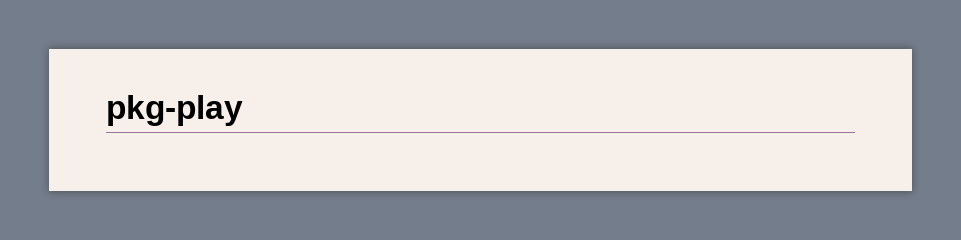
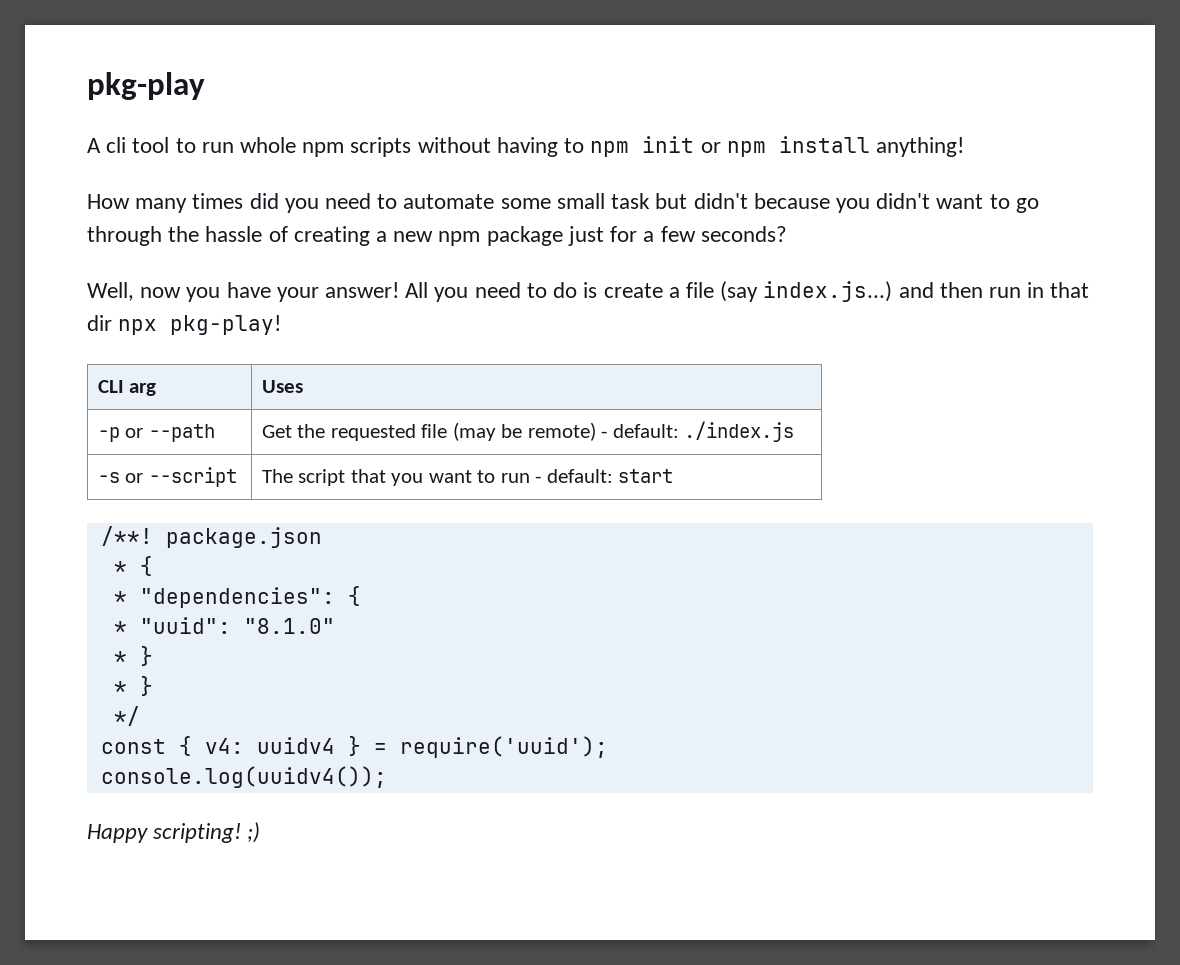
+ A cli tool to run whole npm scripts without having to npm init or npm install anything!
+ How many times did you need to automate some small task but didn't because you didn't want to go through the hassle of creating a new npm package just for a few seconds?
+ Well, now you have your answer! All you need to do is create a file (say index.js...) and then run in that dir npx pkg-play!
+ CLI arg | Uses
+ -p or --path | Get the requested file (may be remote) - default: ./index.js
+ -s or --script | The script that you want to run - default: start
+ /**! package.json
+ * {
+ * "dependencies": {
+ * "uuid": "8.1.0"
+ * }
+ * }
+ */
+ const { v4: uuidv4 } = require('uuid');
+ console.log(uuidv4());
+ Happy scripting! ;)

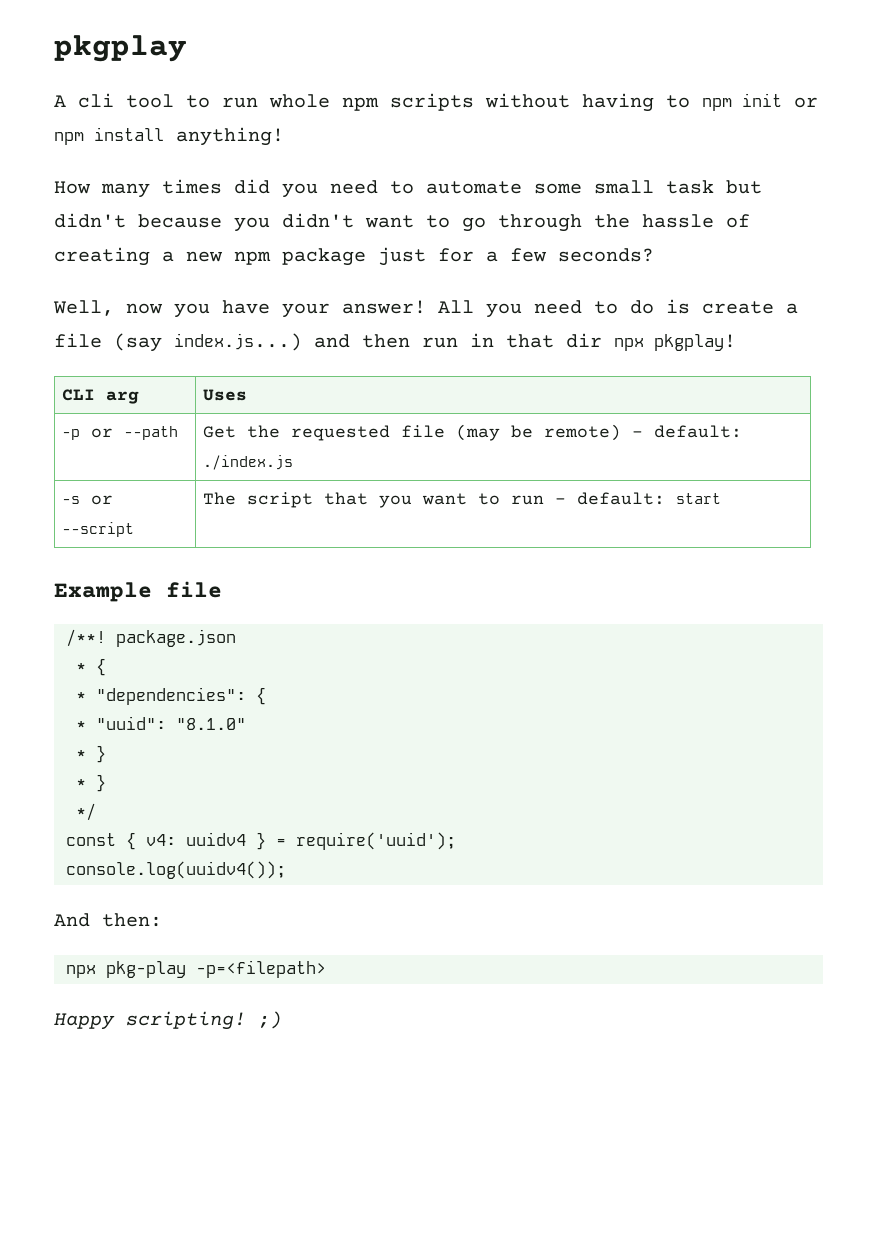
- pkg-play
+ pkgplay
- All you need to do is create a file (say index.js...) and then run in that dir npx pkg-play!
+ All you need to do is create a file (say index.js...) and then run in that dir npx pkgplay!
+ Example file
+ And then:
+ npx pkg-play -p=<filepath>

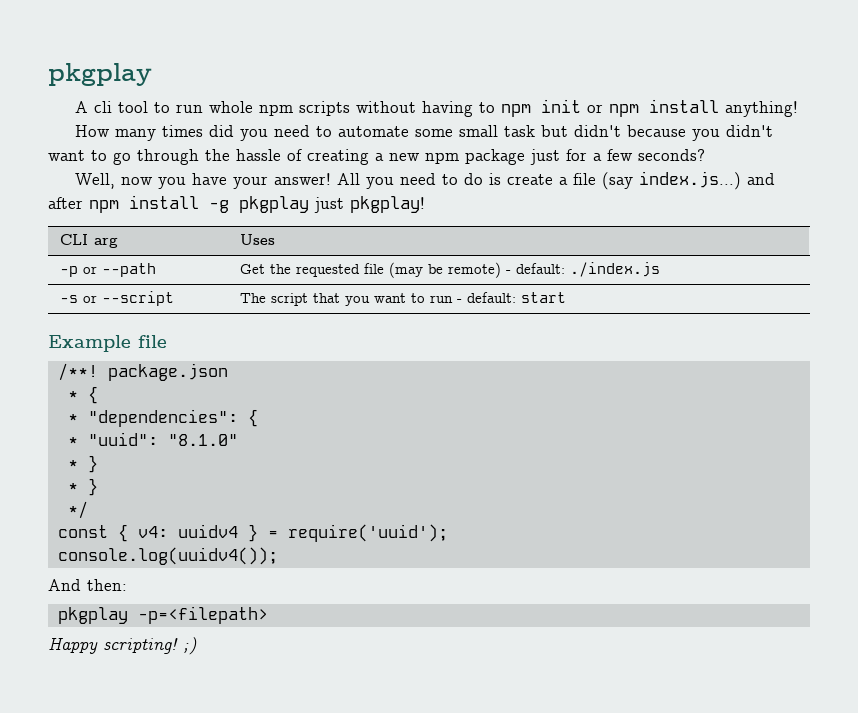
- All you need to do is create a file (say index.js...) and then run in that dir npx pkgplay!
+ All you need to do is create a file (say index.js...) and after npm install -g pkgplay just pkgplay!
- npx pkg-play -p=<filepath>
+ pkgplay -p=<filepath>

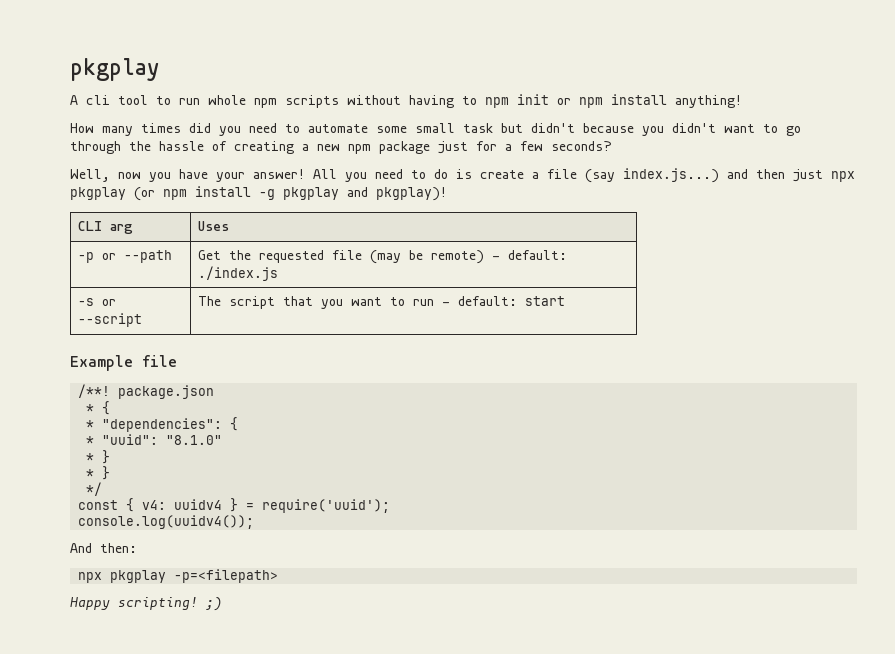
- All you need to do is create a file (say index.js...) and after npm install -g pkgplay just pkgplay!
+ All you need to do is create a file (say index.js...) and then just npx pkgplay (or npm install -g pkgplay and pkgplay)!
- pkgplay -p=<filepath>
+ npx pkgplay -p=<filepath>

